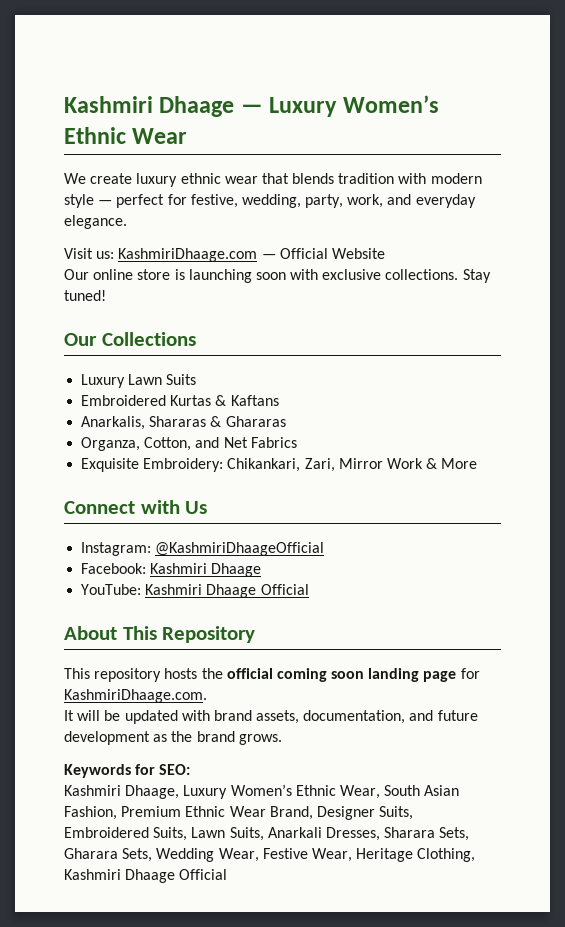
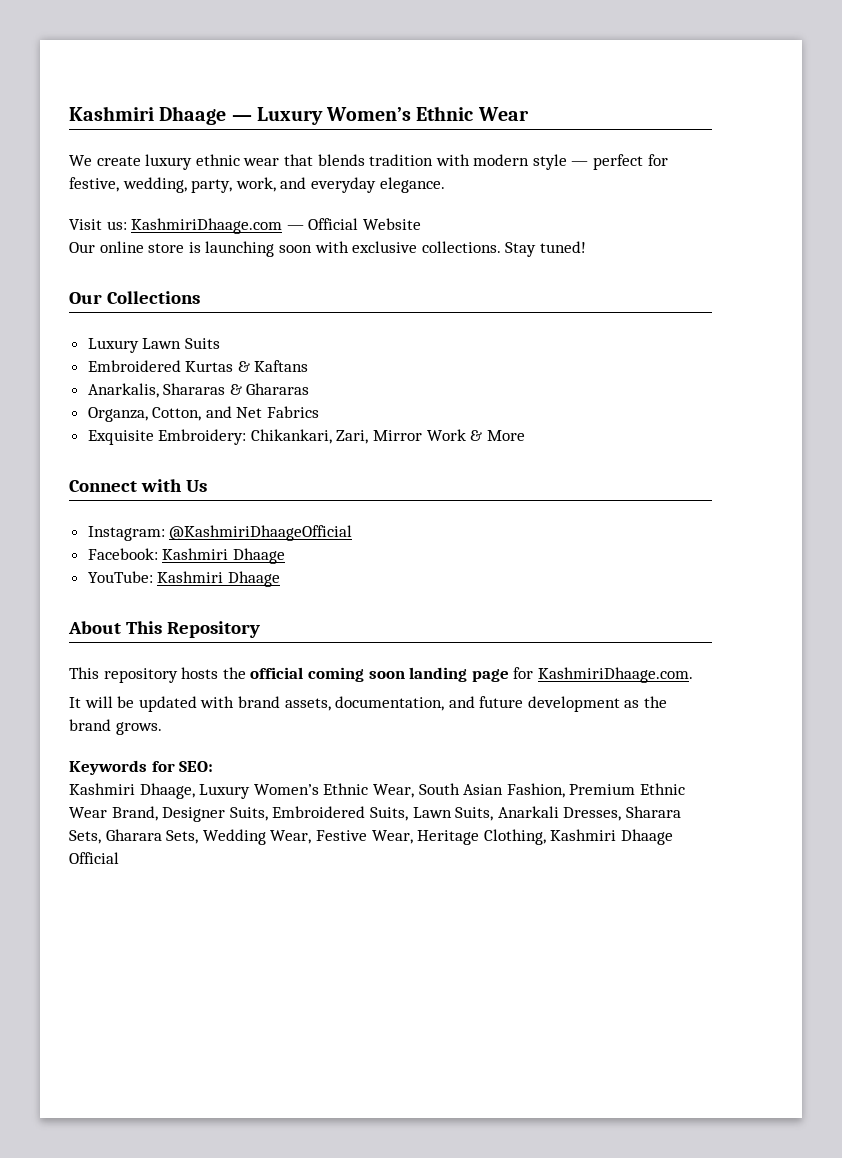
- YouTube: Kashmiri Dhaage Official
+ YouTube: Kashmiri Dhaage

